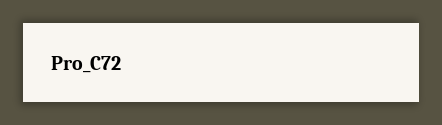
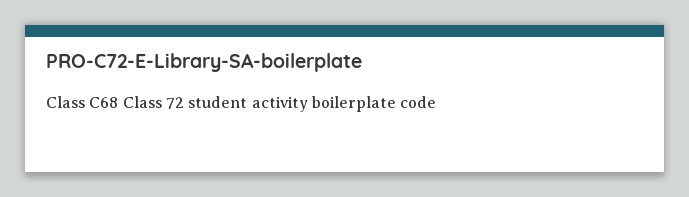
- Pro_C72
+ PRO-C72-E-Library-SA-boilerplate
+ Class C68 Class 72 student activity boilerplate code

